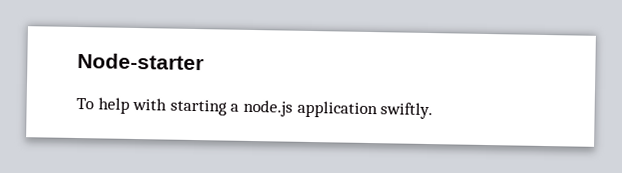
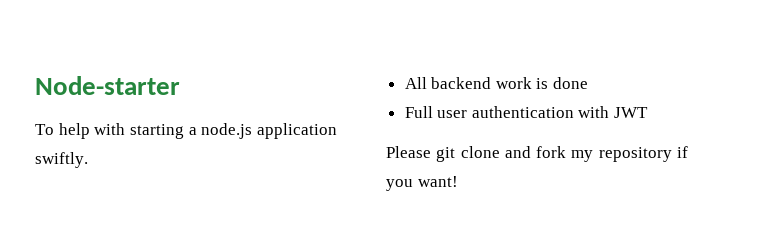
+ All backend work is done
+ Full user authentication with JWT
+ Please git clone and fork my repository if you want!

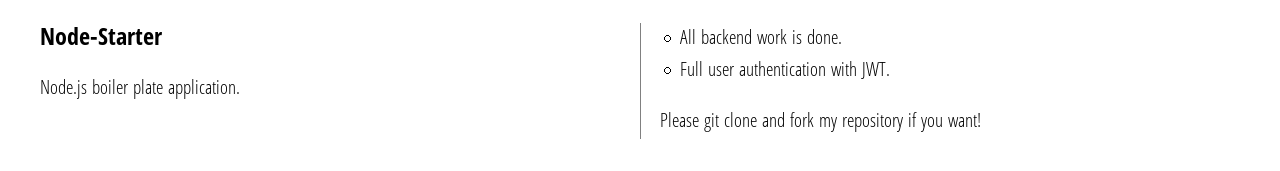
- Node-starter
- To help with starting a node.js application swiftly.
+ Node-Starter
+ Node.js boiler plate application.
- All backend work is done
+ All backend work is done.
- Full user authentication with JWT
+ Full user authentication with JWT.

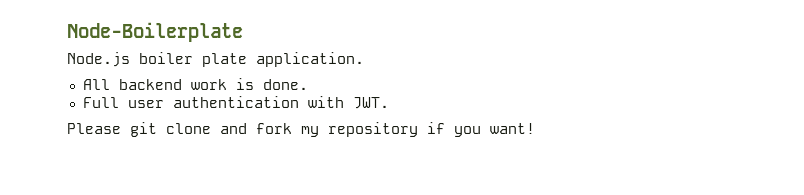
- Node-Starter
+ Node-Boilerplate

